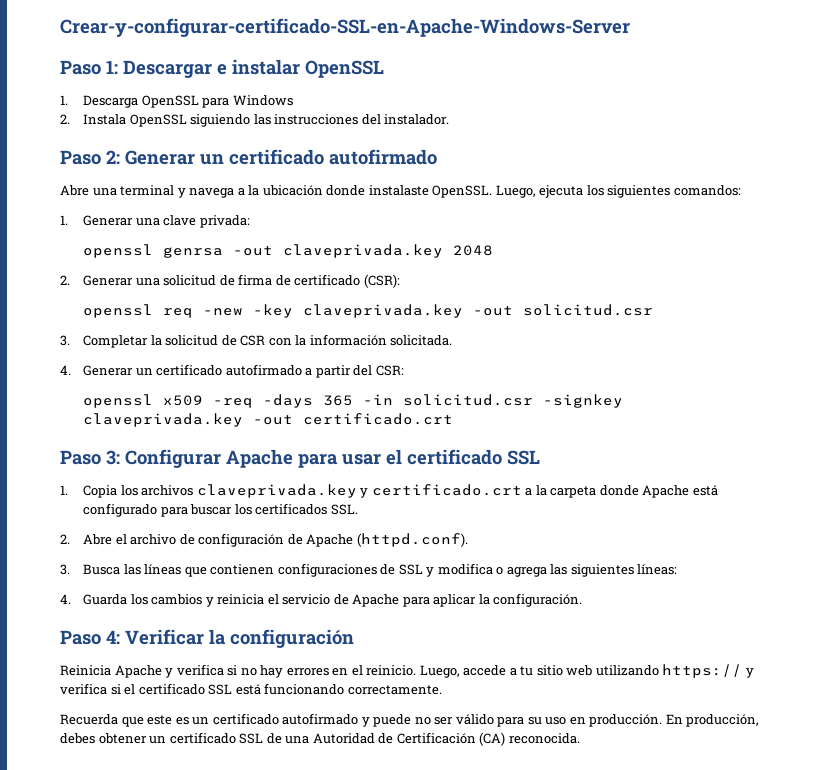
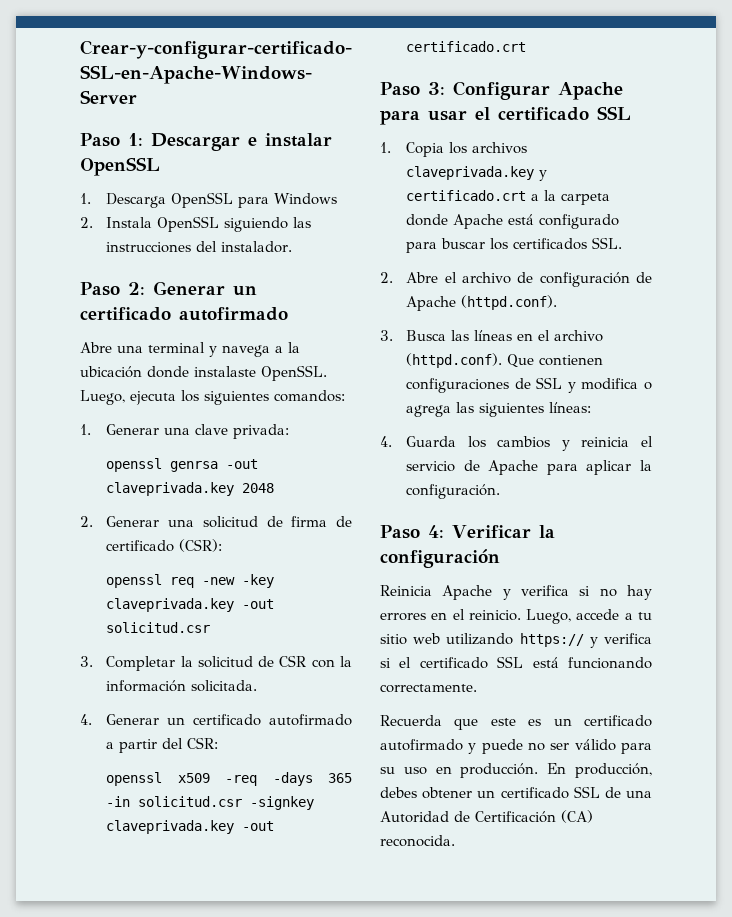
- 3. Busca las líneas que contienen configuraciones de SSL y modifica o agrega las siguientes líneas:
+ 3. Busca las líneas en el archivo (httpd.conf). Que contienen configuraciones de SSL y modifica o agrega las siguientes líneas:

